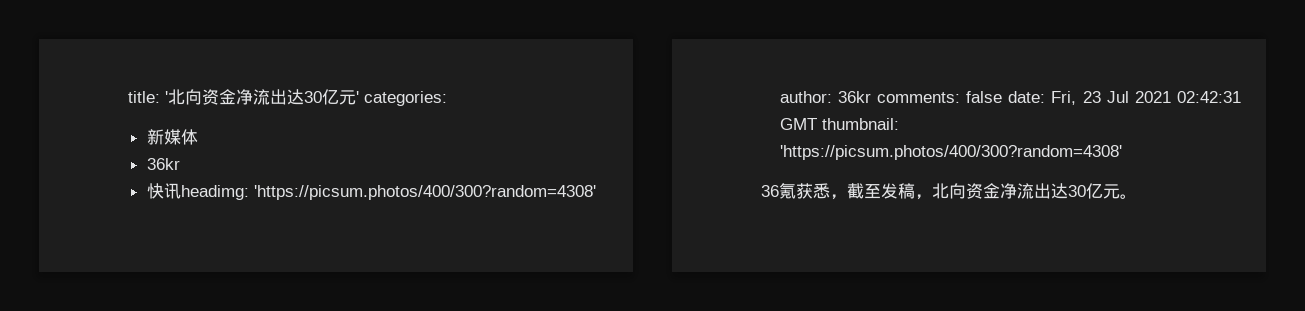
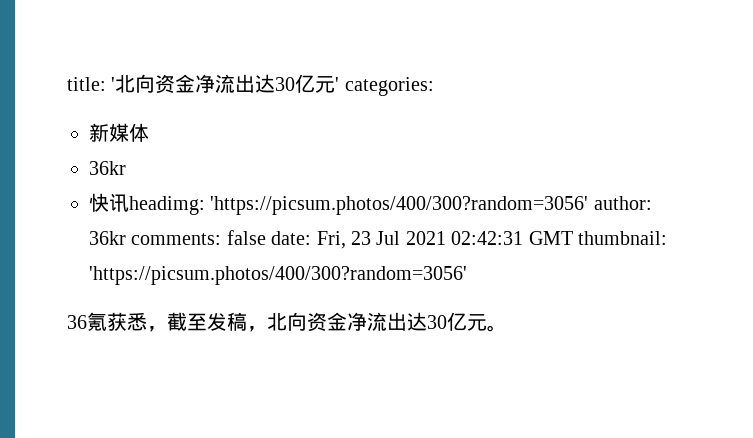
- 快讯headimg: 'https://picsum.photos/400/300?random=4308' author: 36kr comments: false date: Fri, 23 Jul 2021 02:42:31 GMT thumbnail: 'https://picsum.photos/400/300?random=4308'
+ 快讯headimg: 'https://picsum.photos/400/300?random=3056' author: 36kr comments: false date: Fri, 23 Jul 2021 02:42:31 GMT thumbnail: 'https://picsum.photos/400/300?random=3056'

